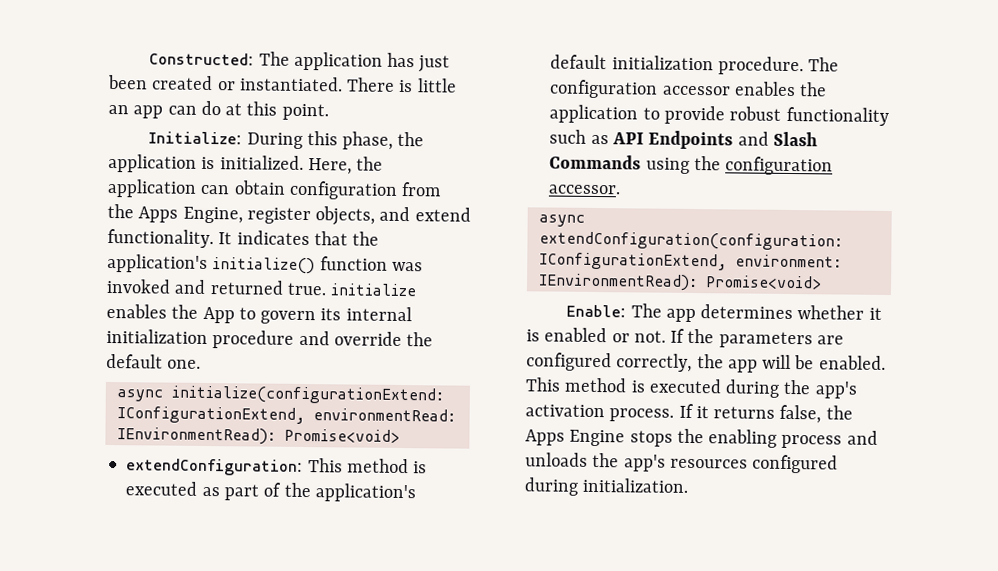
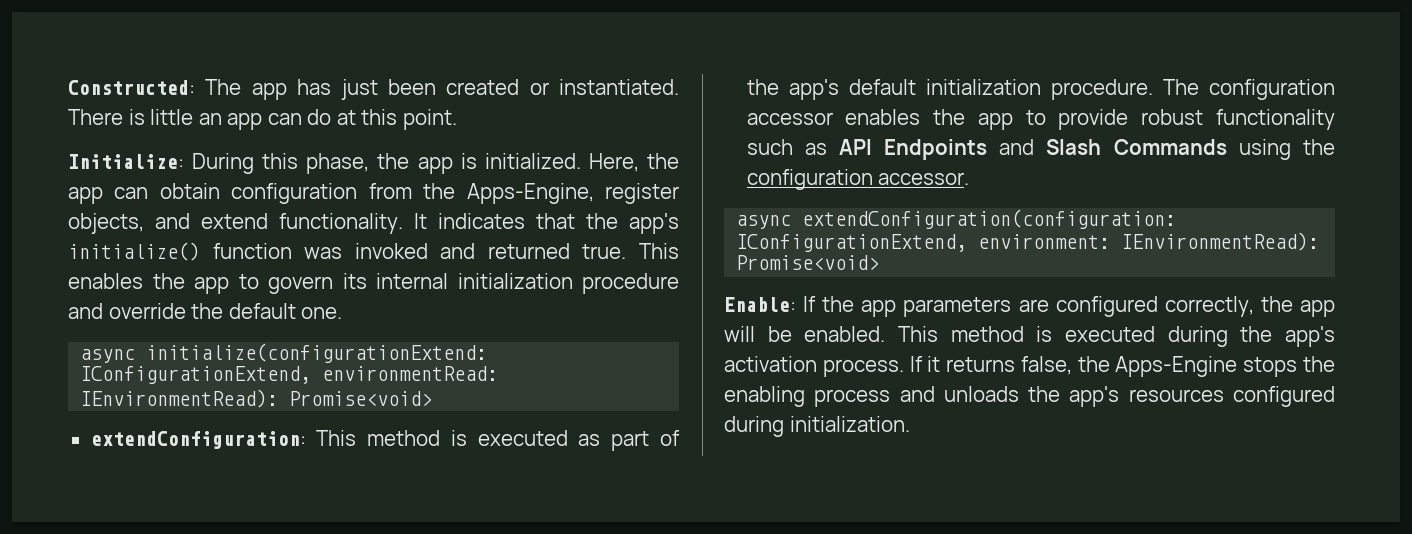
- Constructed: The application has just been created or instantiated.
+ Constructed: The app has just been created or instantiated.
- Initialize: During this phase, the application is initialized.
+ Initialize: During this phase, the app is initialized.
- Here, the application can obtain configuration from the Apps Engine, register objects, and extend functionality.
+ Here, the app can obtain configuration from the Apps-Engine, register objects, and extend functionality.
- It indicates that the application's initialize() function was invoked and returned true. initialize enables the App to govern its internal initialization procedure and override the default one.
+ It indicates that the app's initialize() function was invoked and returned true. This enables the app to govern its internal initialization procedure and override the default one.
- extendConfiguration: This method is executed as part of the application's default initialization procedure.
+ extendConfiguration: This method is executed as part of the app's default initialization procedure.
- The configuration accessor enables the application to provide robust functionality such as API Endpoints and Slash Commands using the configuration accessor.
+ The configuration accessor enables the app to provide robust functionality such as API Endpoints and Slash Commands using the configuration accessor.
- Enable: The app determines whether it is enabled or not. If the parameters are configured correctly, the app will be enabled.
+ Enable: If the app parameters are configured correctly, the app will be enabled.
- If it returns false, the Apps Engine stops the enabling process and unloads the app's resources configured during initialization.
+ If it returns false, the Apps-Engine stops the enabling process and unloads the app's resources configured during initialization.

